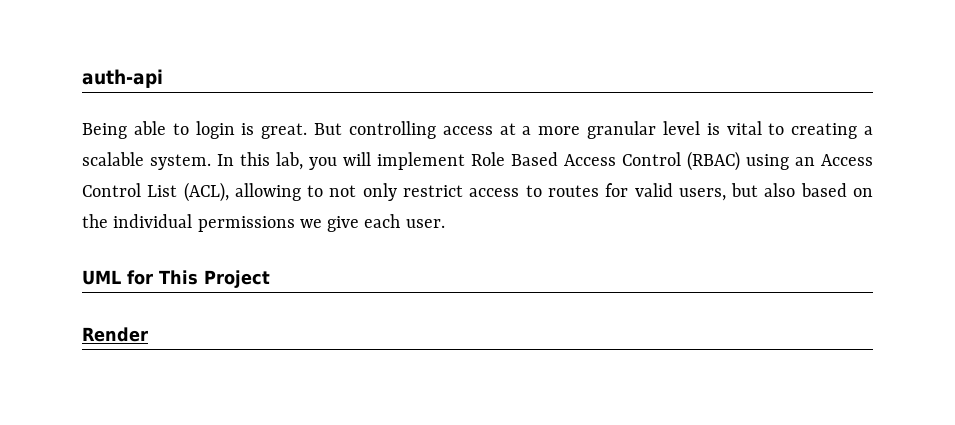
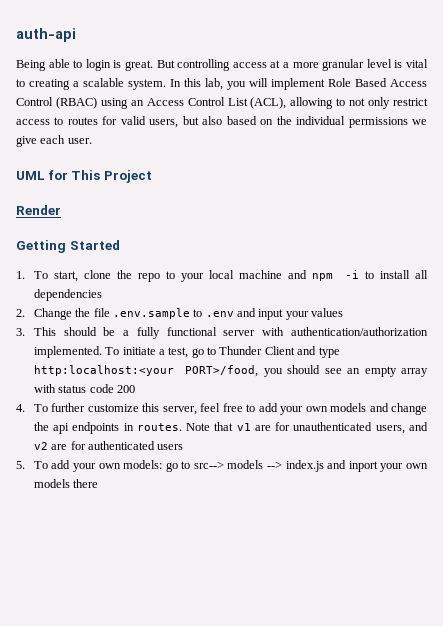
+ Getting Started
+ 1. To start, clone the repo to your local machine and npm -i to install all dependencies
+ 2. Change the file .env.sample to .env and input your values
+ 3. This should be a fully functional server with authentication/authorization implemented. To initiate a test, go to Thunder Client and type http:localhost:<your PORT>/food, you should see an empty array with status code 200
+ 4. To further customize this server, feel free to add your own models and change the api endpoints in routes. Note that v1 are for unauthenticated users, and v2 are for authenticated users
+ 5. To add your own models: go to src--> models --> index.js and inport your own models there

